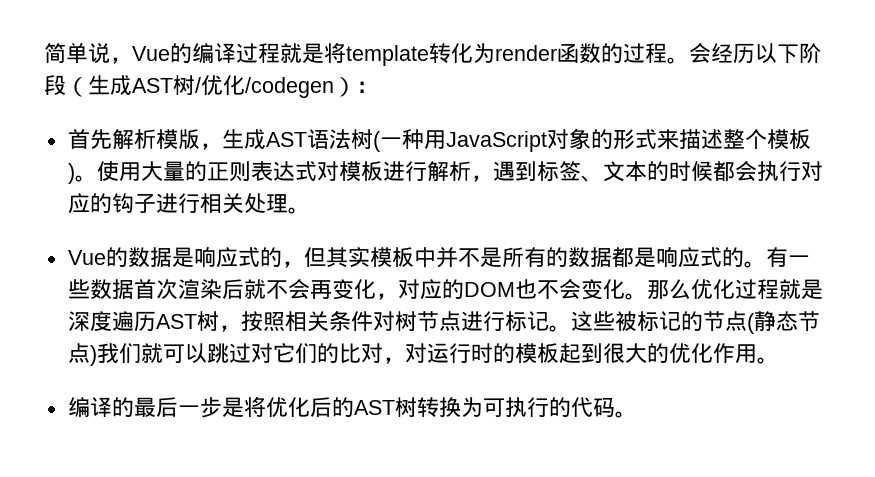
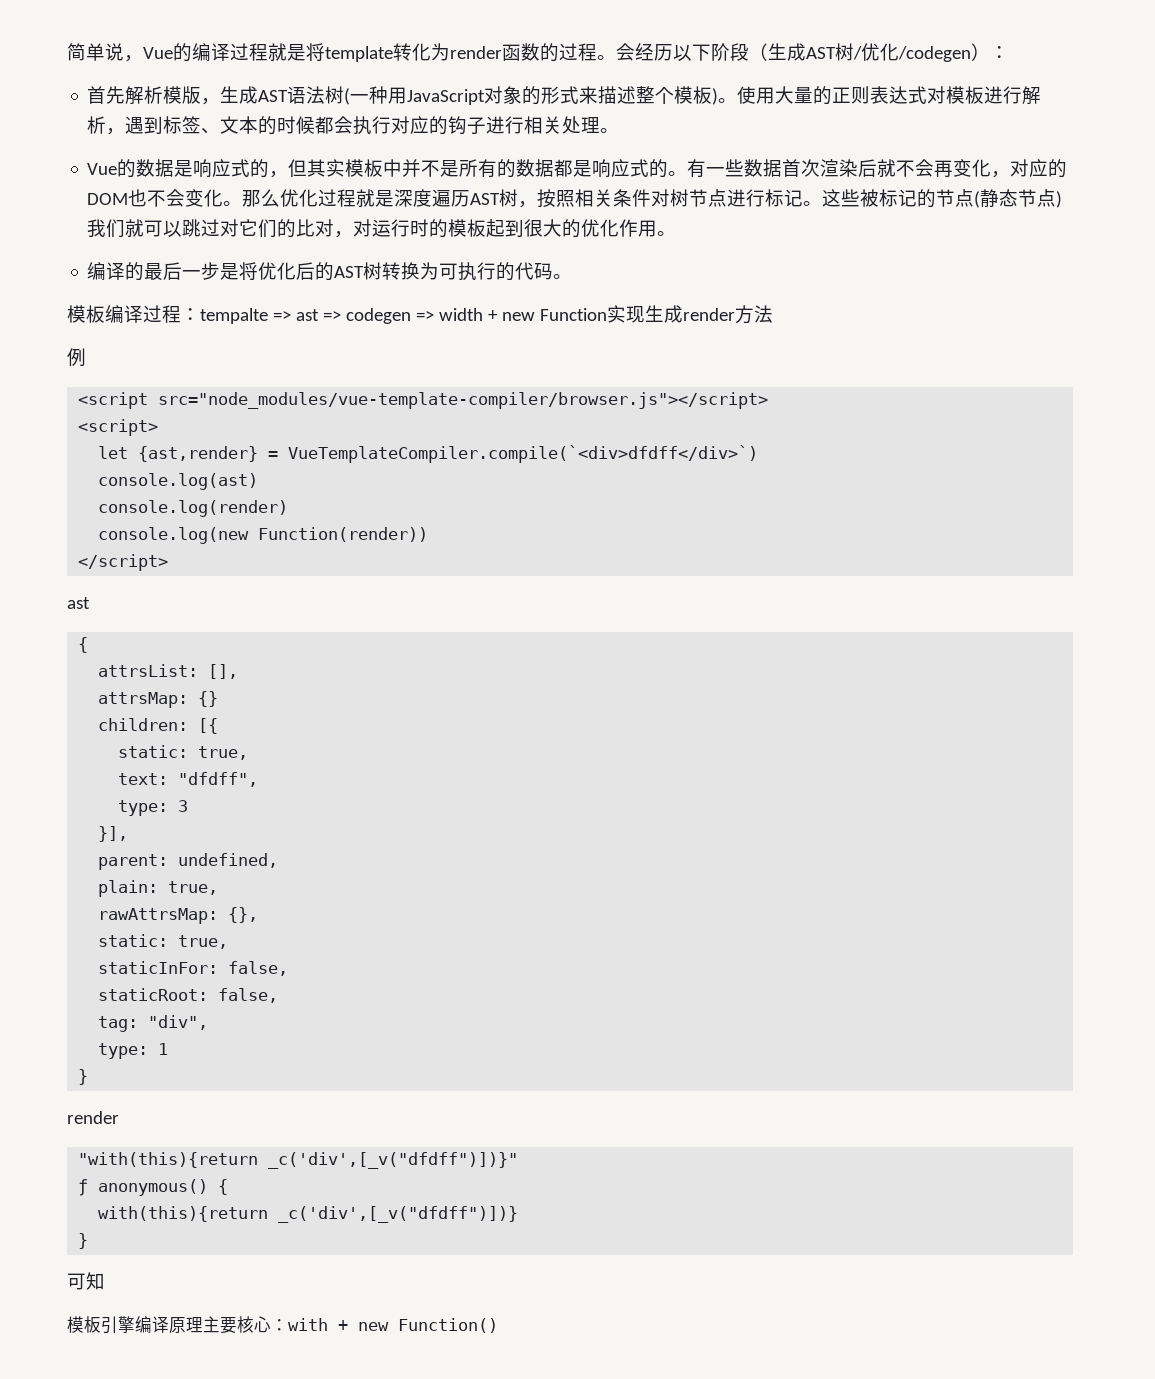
+ 模板编译过程：tempalte => ast => codegen => width + new Function实现生成render方法
+ 例
+ <script src="node_modules/vue-template-compiler/browser.js"></script>
+ <script>
+ let {ast,render} = VueTemplateCompiler.compile(`<div>dfdff</div>`)
+ console.log(ast)
+ console.log(render)
+ console.log(new Function(render))
+ </script>
+ ast
+ {
+ attrsList: [],
+ attrsMap: {}
+ children: [{
+ static: true,
+ text: "dfdff",
+ type: 3
+ }],
+ parent: undefined,
+ plain: true,
+ rawAttrsMap: {},
+ static: true,
+ staticInFor: false,
+ staticRoot: false,
+ tag: "div",
+ type: 1
+ }
+ render
+ "with(this){return _c('div',[_v("dfdff")])}"
+ ƒ anonymous() {
+ with(this){return _c('div',[_v("dfdff")])}
+ }
+ 可知
+ 模板引擎编译原理主要核心：with + new Function()

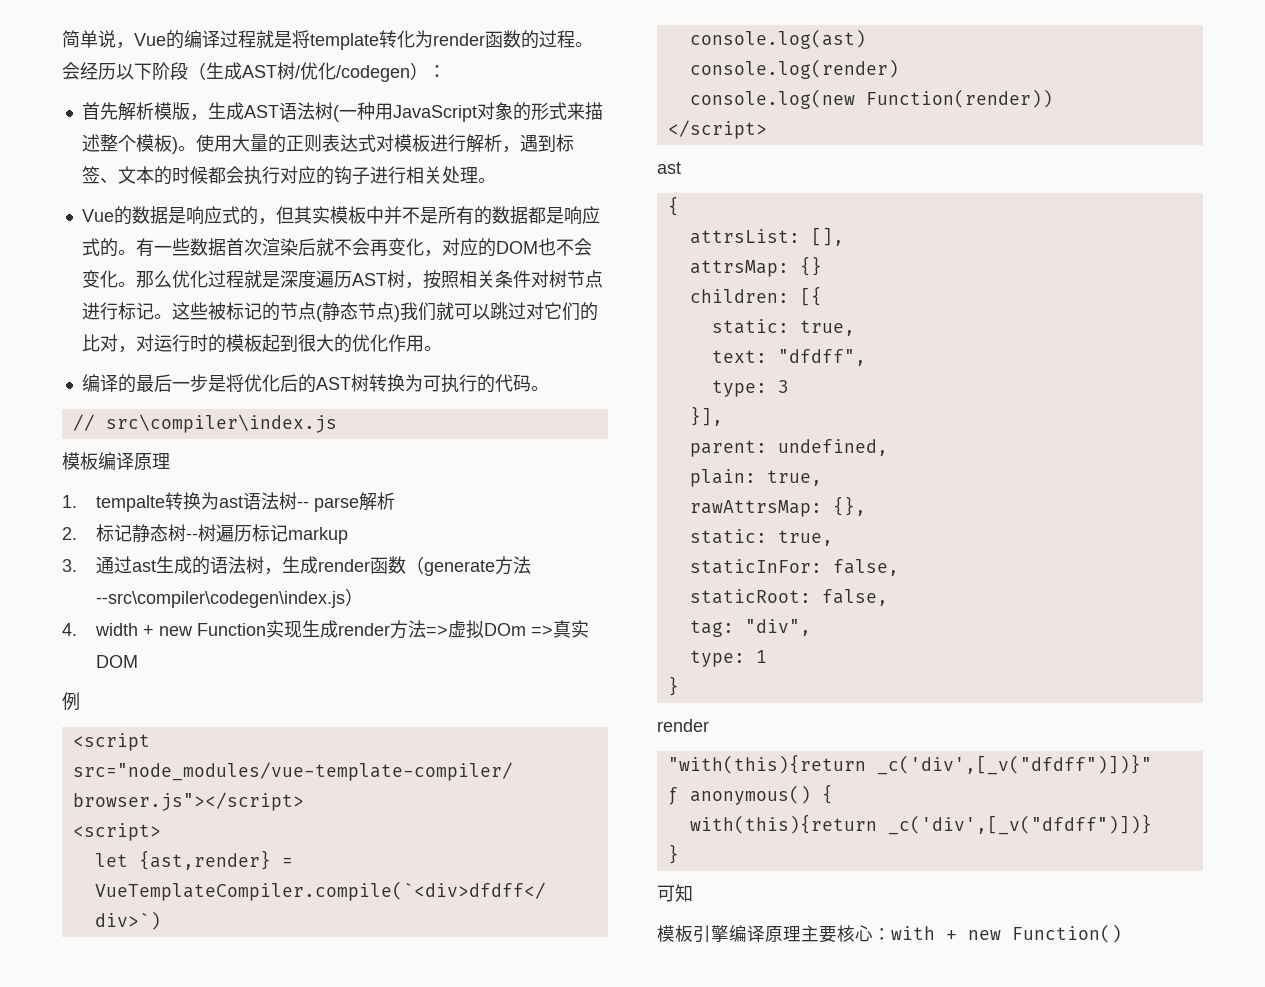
+ // src\compiler\index.js
- 模板编译过程：tempalte => ast => codegen => width + new Function实现生成render方法
+ 模板编译原理
+ 1. tempalte转换为ast语法树-- parse解析
+ 2.标记静态树--树遍历标记markup
+ 3.通过ast生成的语法树，生成render函数（generate方法--src\compiler\codegen\index.js）
+ 4. width + new Function实现生成render方法=>虚拟DOm =>真实DOM

